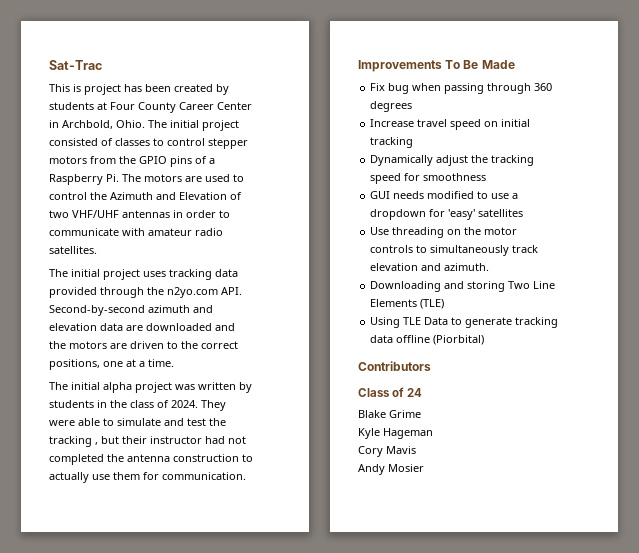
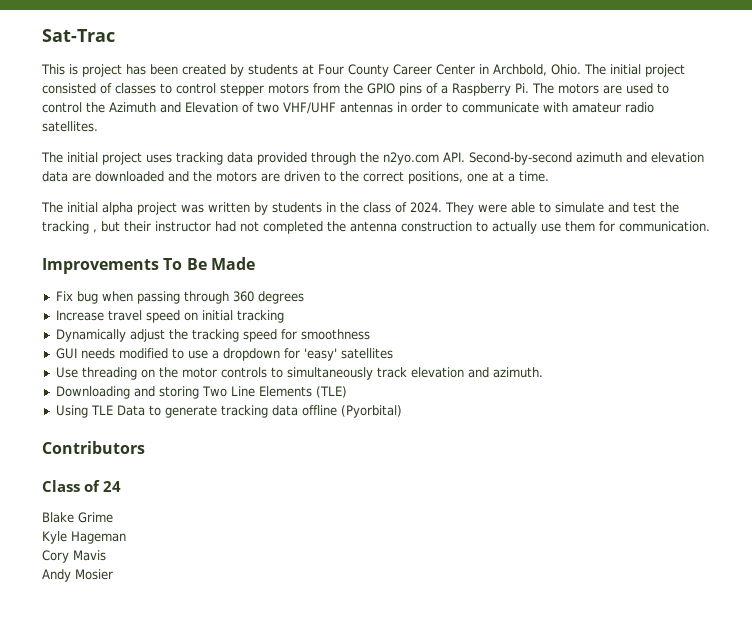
- Using TLE Data to generate tracking data offline (Piorbital)
+ Using TLE Data to generate tracking data offline (Pyorbital)

